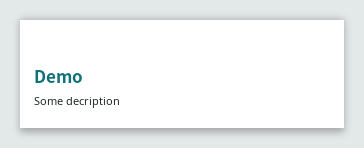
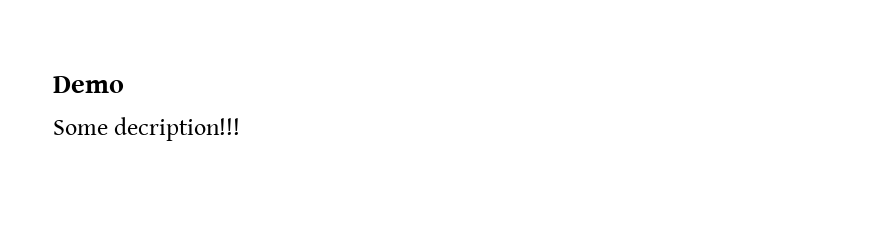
- Some decription
+ Some decription!!!

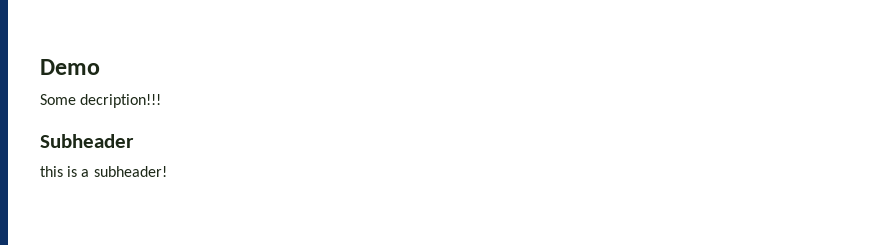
+ Subheader
+ this is a subheader!

